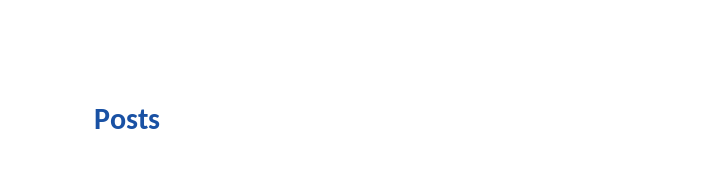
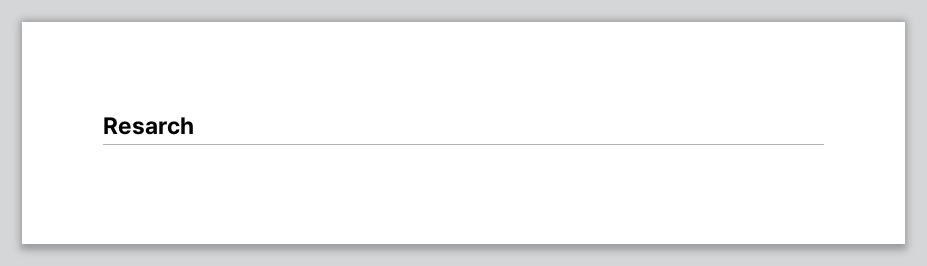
- Posts
+ Resarch

